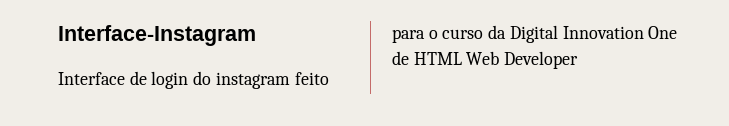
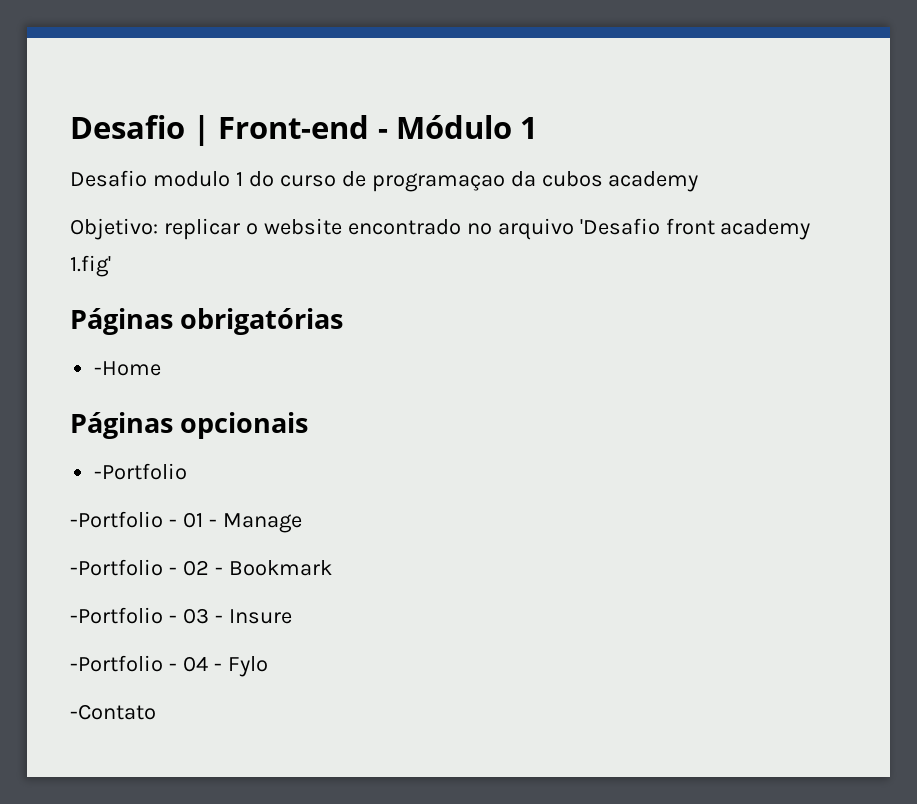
- Interface-Instagram
- Interface de login do instagram feito para o curso da Digital Innovation One de HTML Web Developer
+ Desafio | Front-end - Módulo 1
+ Desafio modulo 1 do curso de programaçao da cubos academy
+ Objetivo: replicar o website encontrado no arquivo 'Desafio front academy 1.fig'
+ Páginas obrigatórias
+ -Home
+ Páginas opcionais
+ -Portfolio
+ -Portfolio - 01 - Manage
+ -Portfolio - 02 - Bookmark
+ -Portfolio - 03 - Insure
+ -Portfolio - 04 - Fylo
+ -Contato

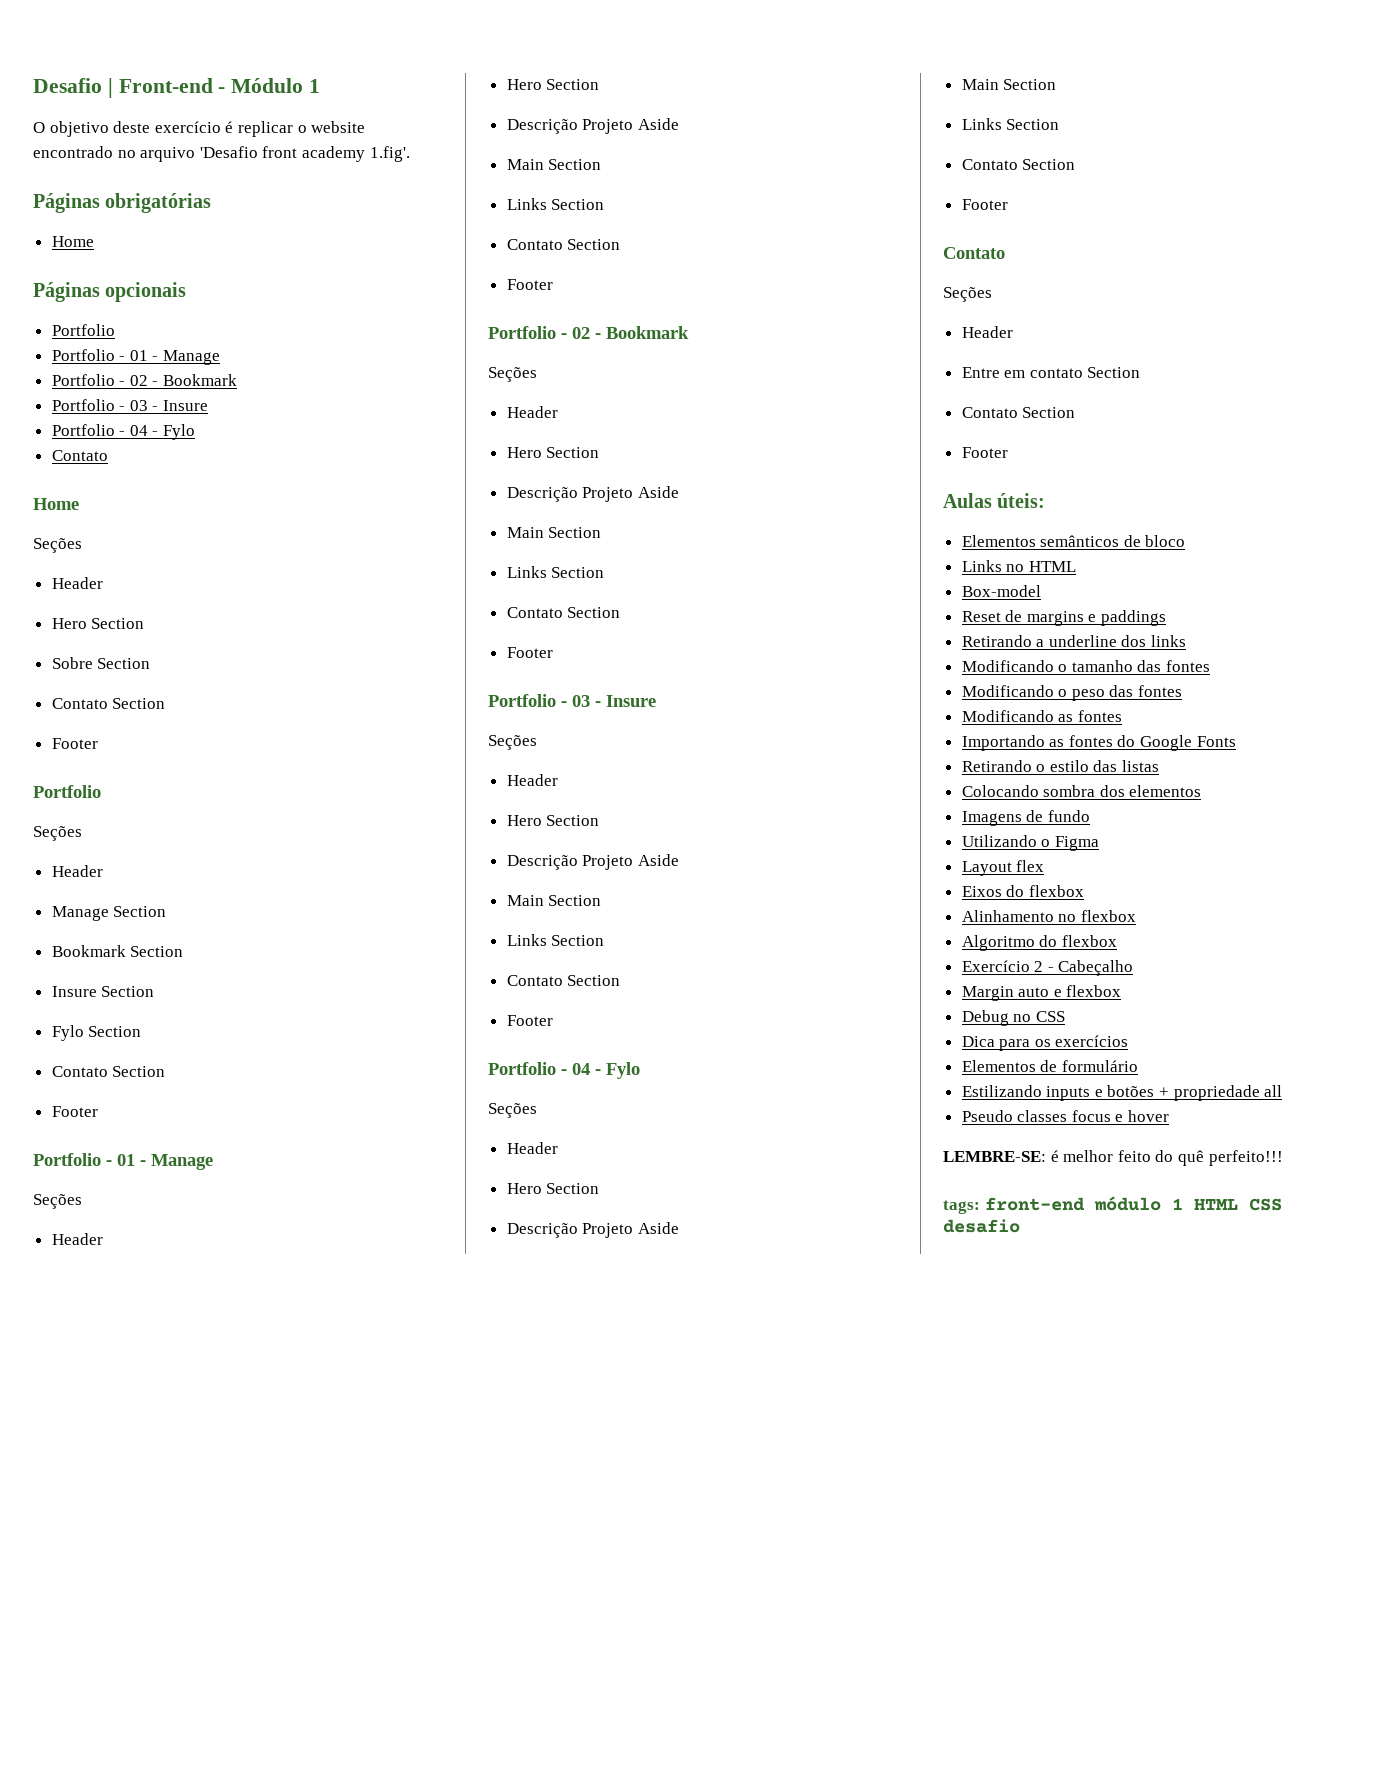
- Desafio modulo 1 do curso de programaçao da cubos academy
- Objetivo: replicar o website encontrado no arquivo 'Desafio front academy 1.fig'
+ O objetivo deste exercício é replicar o website encontrado no arquivo 'Desafio front academy 1.fig'.
  Páginas obrigatórias
- -Home
+ Home
  Páginas opcionais
- -Portfolio
- -Portfolio - 01 - Manage
- -Portfolio - 02 - Bookmark
- -Portfolio - 03 - Insure
- -Portfolio - 04 - Fylo
- -Contato
+ Portfolio
+ Portfolio - 01 - Manage
+ Portfolio - 02 - Bookmark
+ Portfolio - 03 - Insure
+ Portfolio - 04 - Fylo
+ Contato
+ Home
+ Seções
+ Header
+ Hero Section
+ Sobre Section
+ Contato Section
+ Footer
+ Portfolio
+ Seções
+ Header
+ Manage Section
+ Bookmark Section
+ Insure Section
+ Fylo Section
+ Contato Section
+ Footer
+ Portfolio - 01 - Manage
+ Seções
+ Header
+ Hero Section
+ Descrição Projeto Aside
+ Main Section
+ Links Section
+ Contato Section
+ Footer
+ Portfolio - 02 - Bookmark
+ Seções
+ Header
+ Hero Section
+ Descrição Projeto Aside
+ Main Section
+ Links Section
+ Contato Section
+ Footer
+ Portfolio - 03 - Insure
+ Seções
+ Header
+ Hero Section
+ Descrição Projeto Aside
+ Main Section
+ Links Section
+ Contato Section
+ Footer
+ Portfolio - 04 - Fylo
+ Seções
+ Header
+ Hero Section
+ Descrição Projeto Aside
+ Main Section
+ Links Section
+ Contato Section
+ Footer
+ Contato
+ Seções
+ Header
+ Entre em contato Section
+ Contato Section
+ Footer
+ Aulas úteis:
+ Elementos semânticos de bloco
+ Links no HTML
+ Box-model
+ Reset de margins e paddings
+ Retirando a underline dos links
+ Modificando o tamanho das fontes
+ Modificando o peso das fontes
+ Modificando as fontes
+ Importando as fontes do Google Fonts
+ Retirando o estilo das listas
+ Colocando sombra dos elementos
+ Imagens de fundo
+ Utilizando o Figma
+ Layout flex
+ Eixos do flexbox
+ Alinhamento no flexbox
+ Algoritmo do flexbox
+ Exercício 2 - Cabeçalho
+ Margin auto e flexbox
+ Debug no CSS
+ Dica para os exercícios
+ Elementos de formulário
+ Estilizando inputs e botões + propriedade all
+ Pseudo classes focus e hover
+ LEMBRE-SE: é melhor feito do quê perfeito!!!
+ tags: front-end módulo 1 HTML CSS desafio

